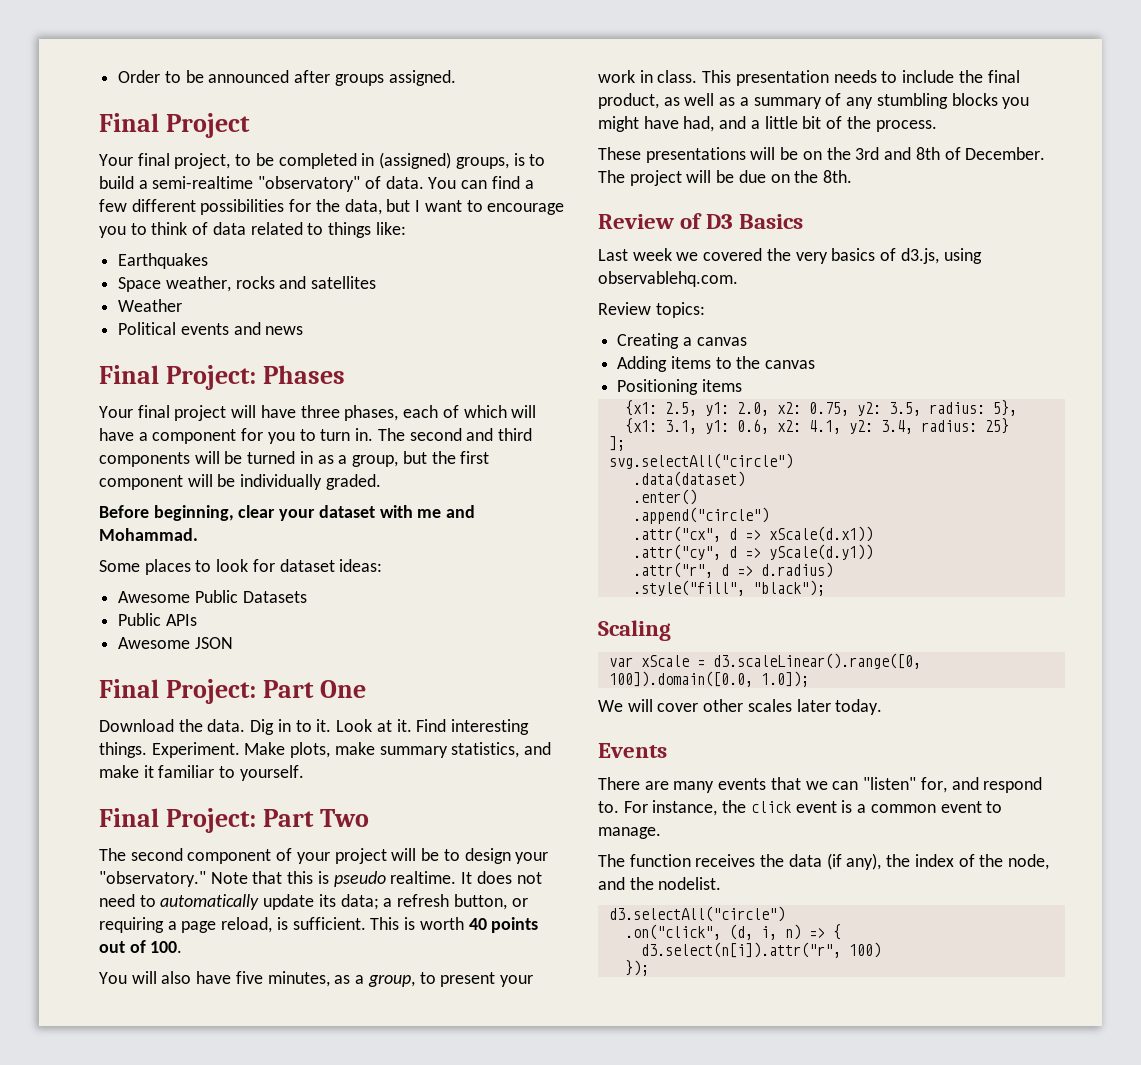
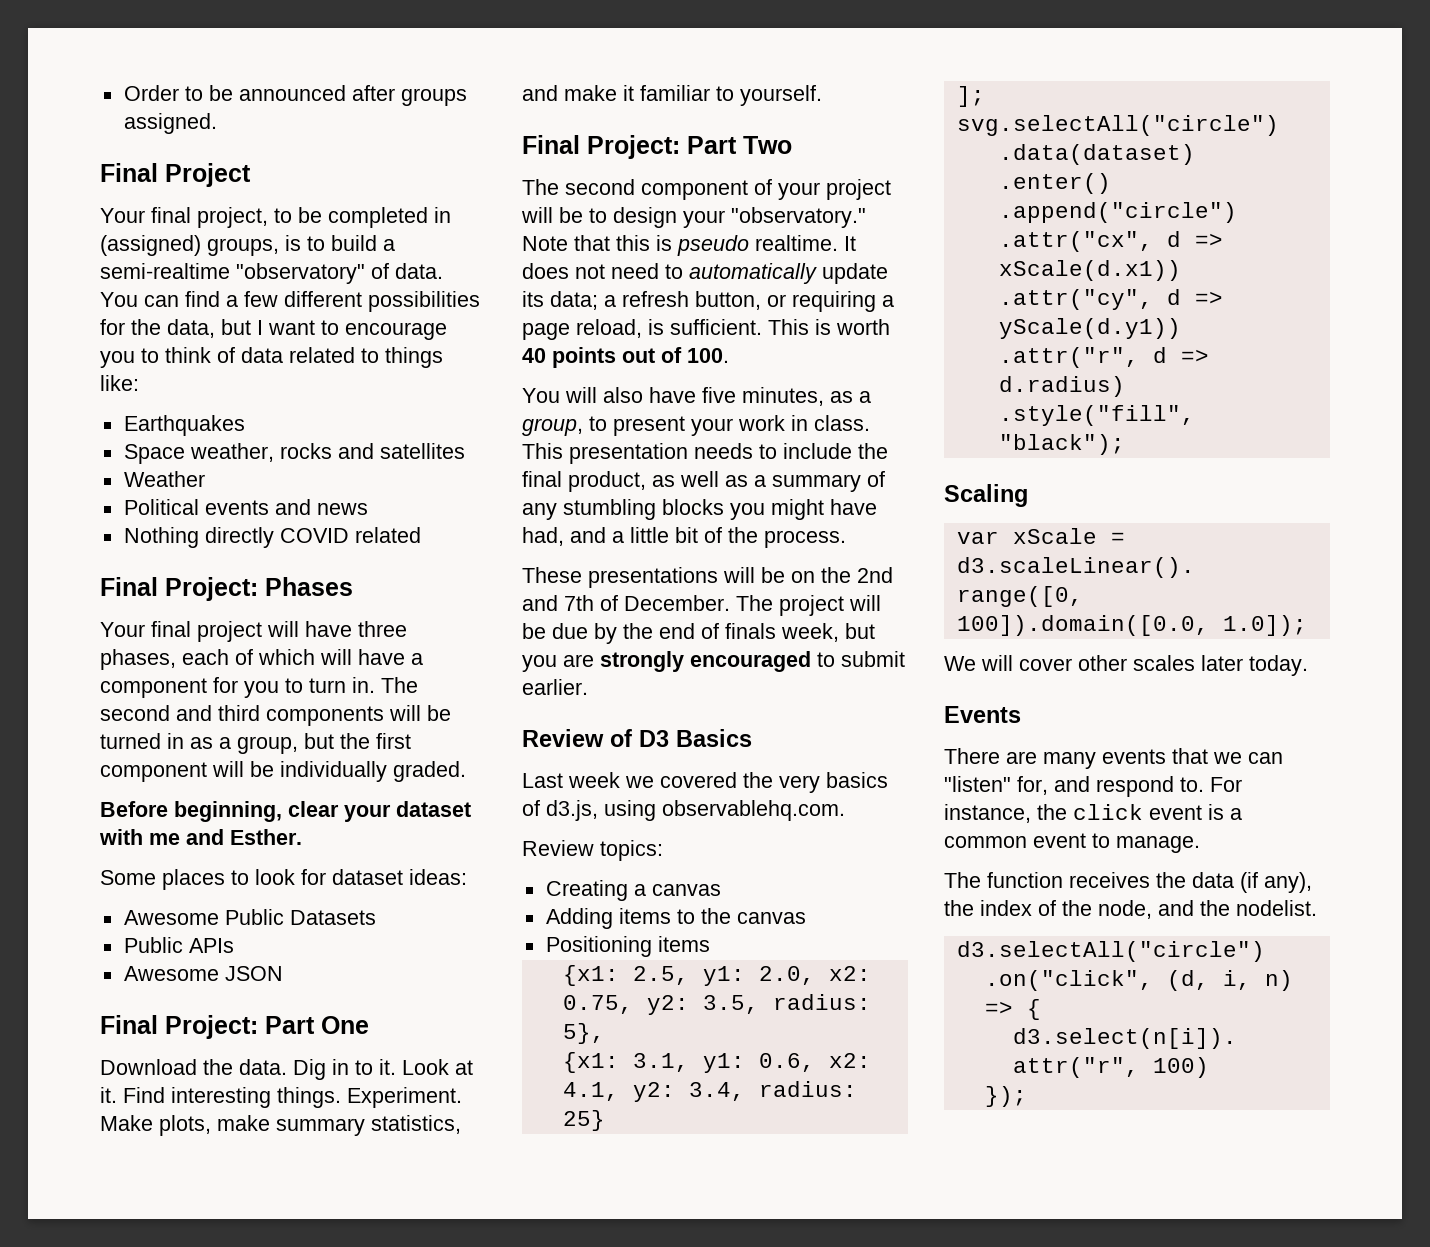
+ Nothing directly COVID related
- Before beginning, clear your dataset with me and Mohammad.
+ Before beginning, clear your dataset with me and Esther.
- These presentations will be on the 3rd and 8th of December.
+ These presentations will be on the 2nd and 7th of December.
- The project will be due on the 8th.
+ The project will be due by the end of finals week, but you are strongly encouraged to submit earlier.

